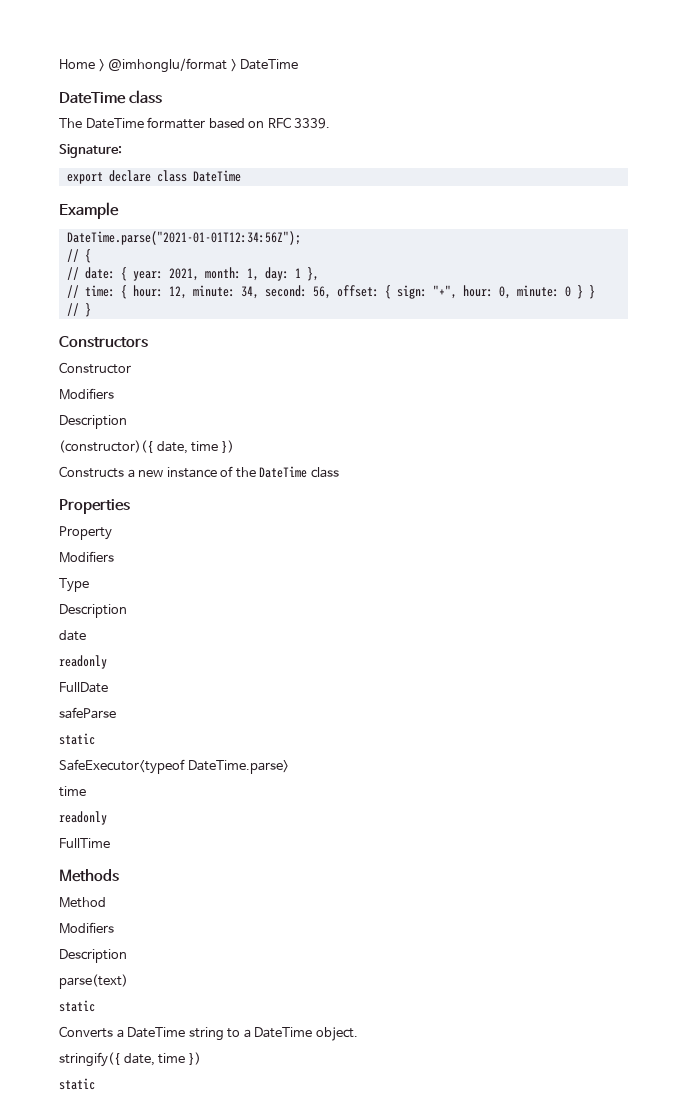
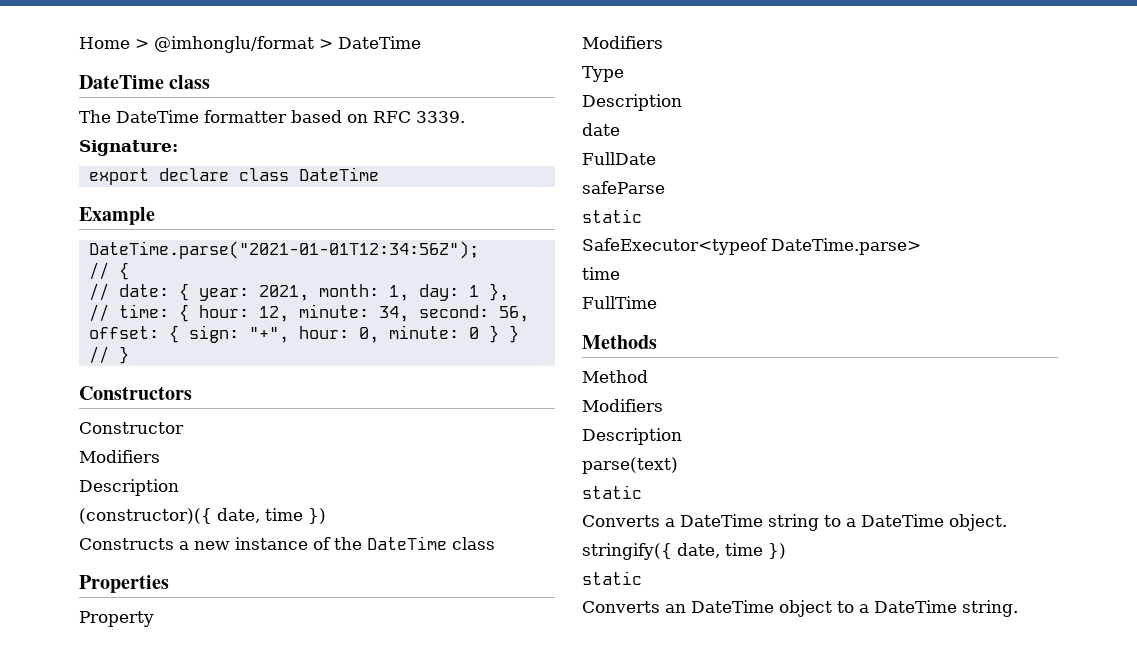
  date
- readonly
  SafeExecutor<typeof DateTime.parse>
  time
- readonly
+ Converts an DateTime object to a DateTime string.

